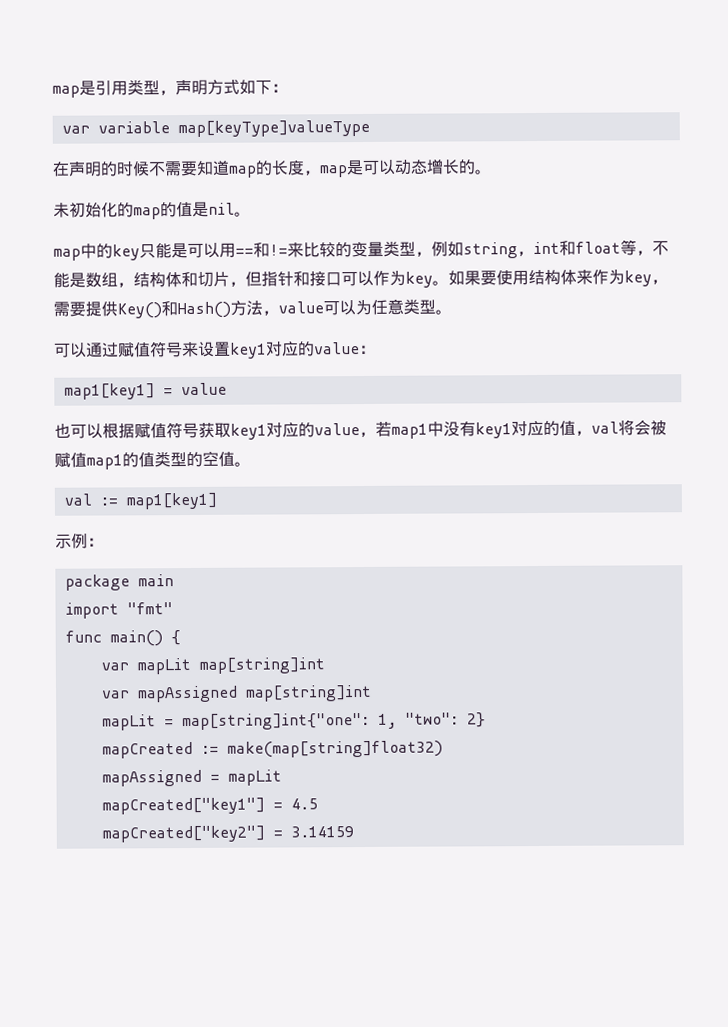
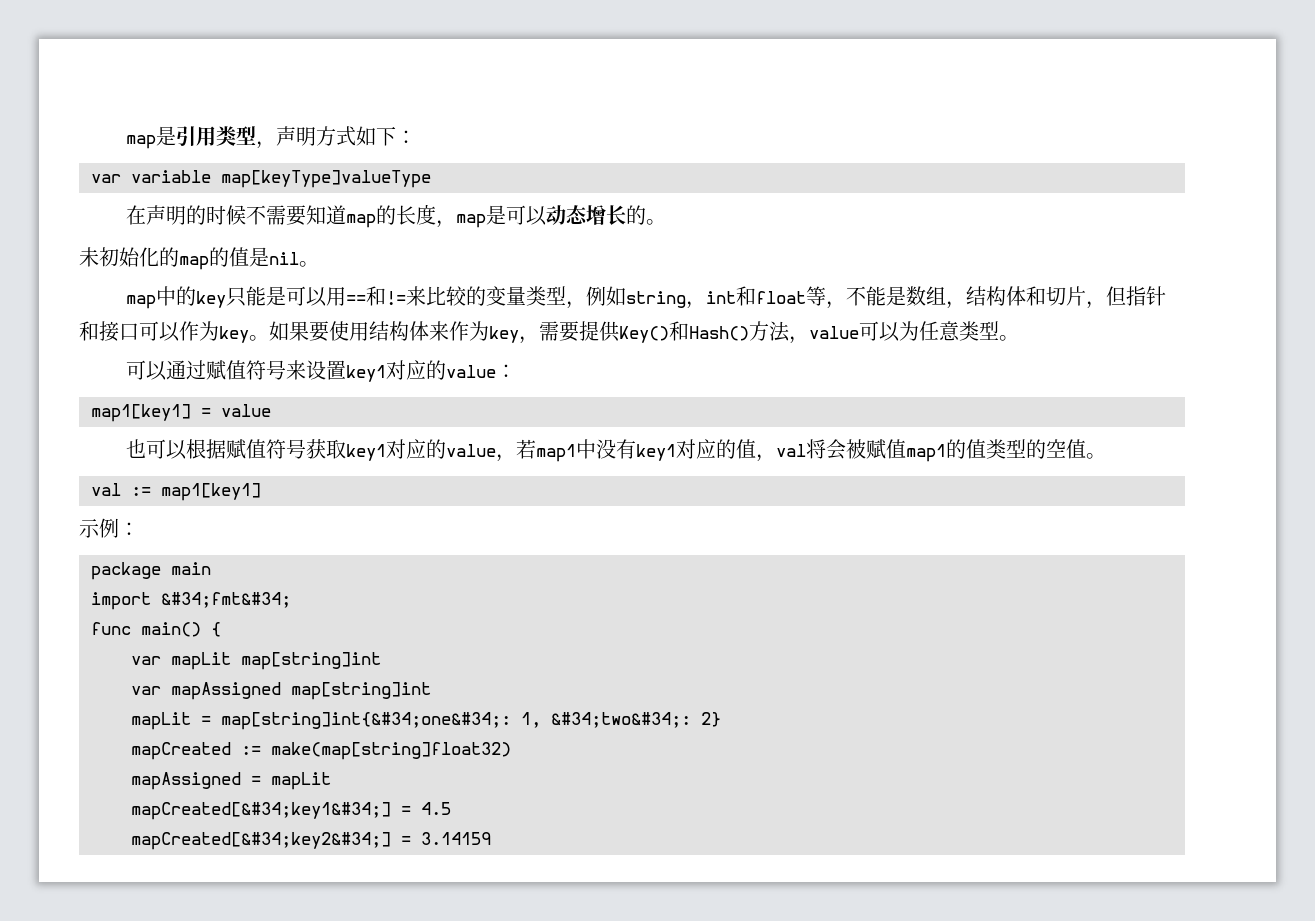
- import "fmt"
+ import &#34;fmt&#34;
- mapLit = map[string]int{"one": 1, "two": 2}
+ mapLit = map[string]int{&#34;one&#34;: 1, &#34;two&#34;: 2}
- mapCreated["key1"] = 4.5
+ mapCreated[&#34;key1&#34;] = 4.5
- mapCreated["key2"] = 3.14159
+ mapCreated[&#34;key2&#34;] = 3.14159

